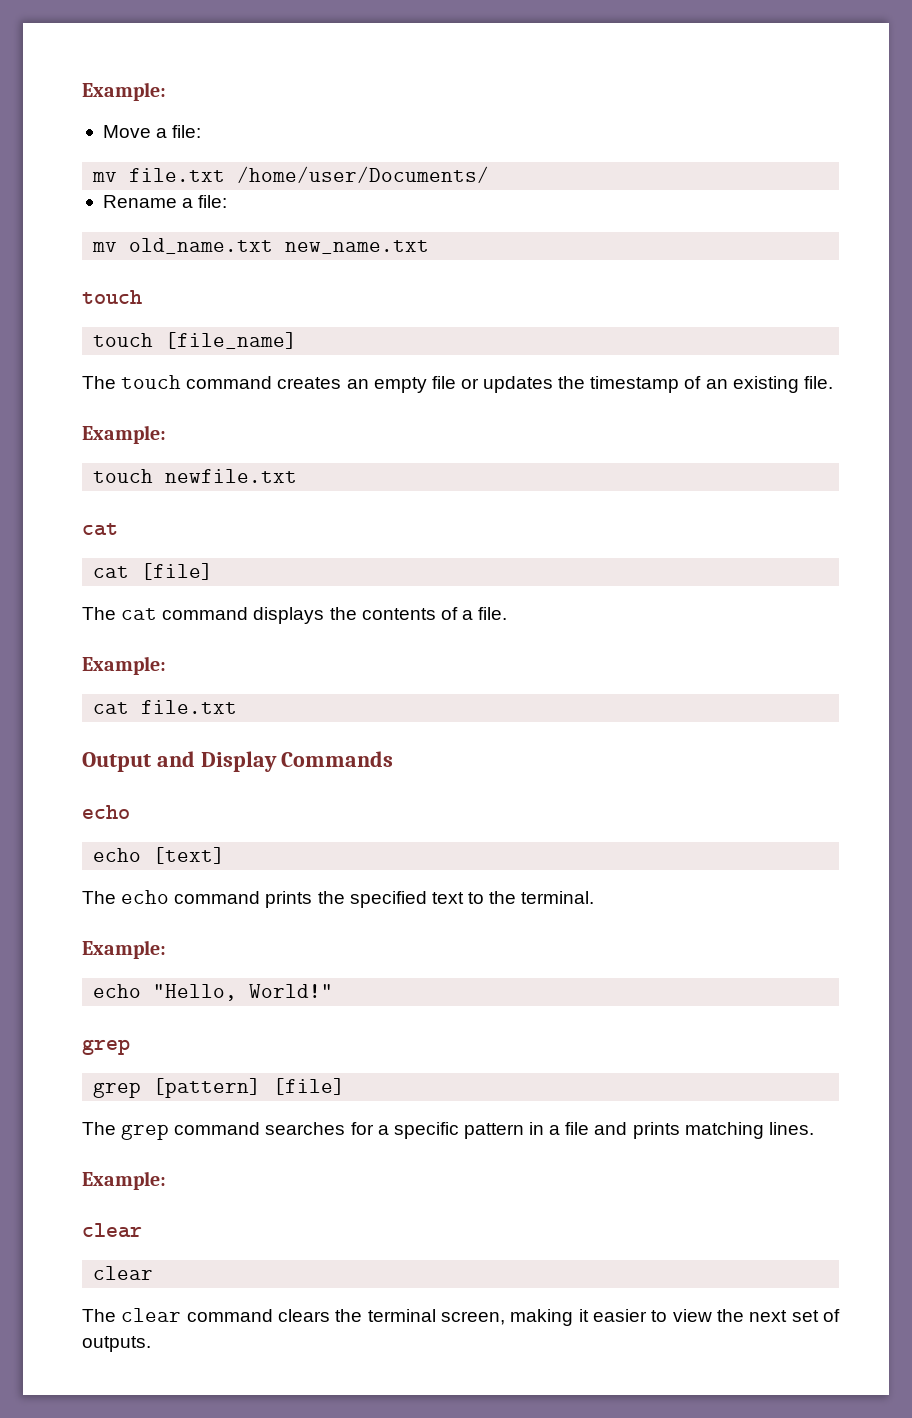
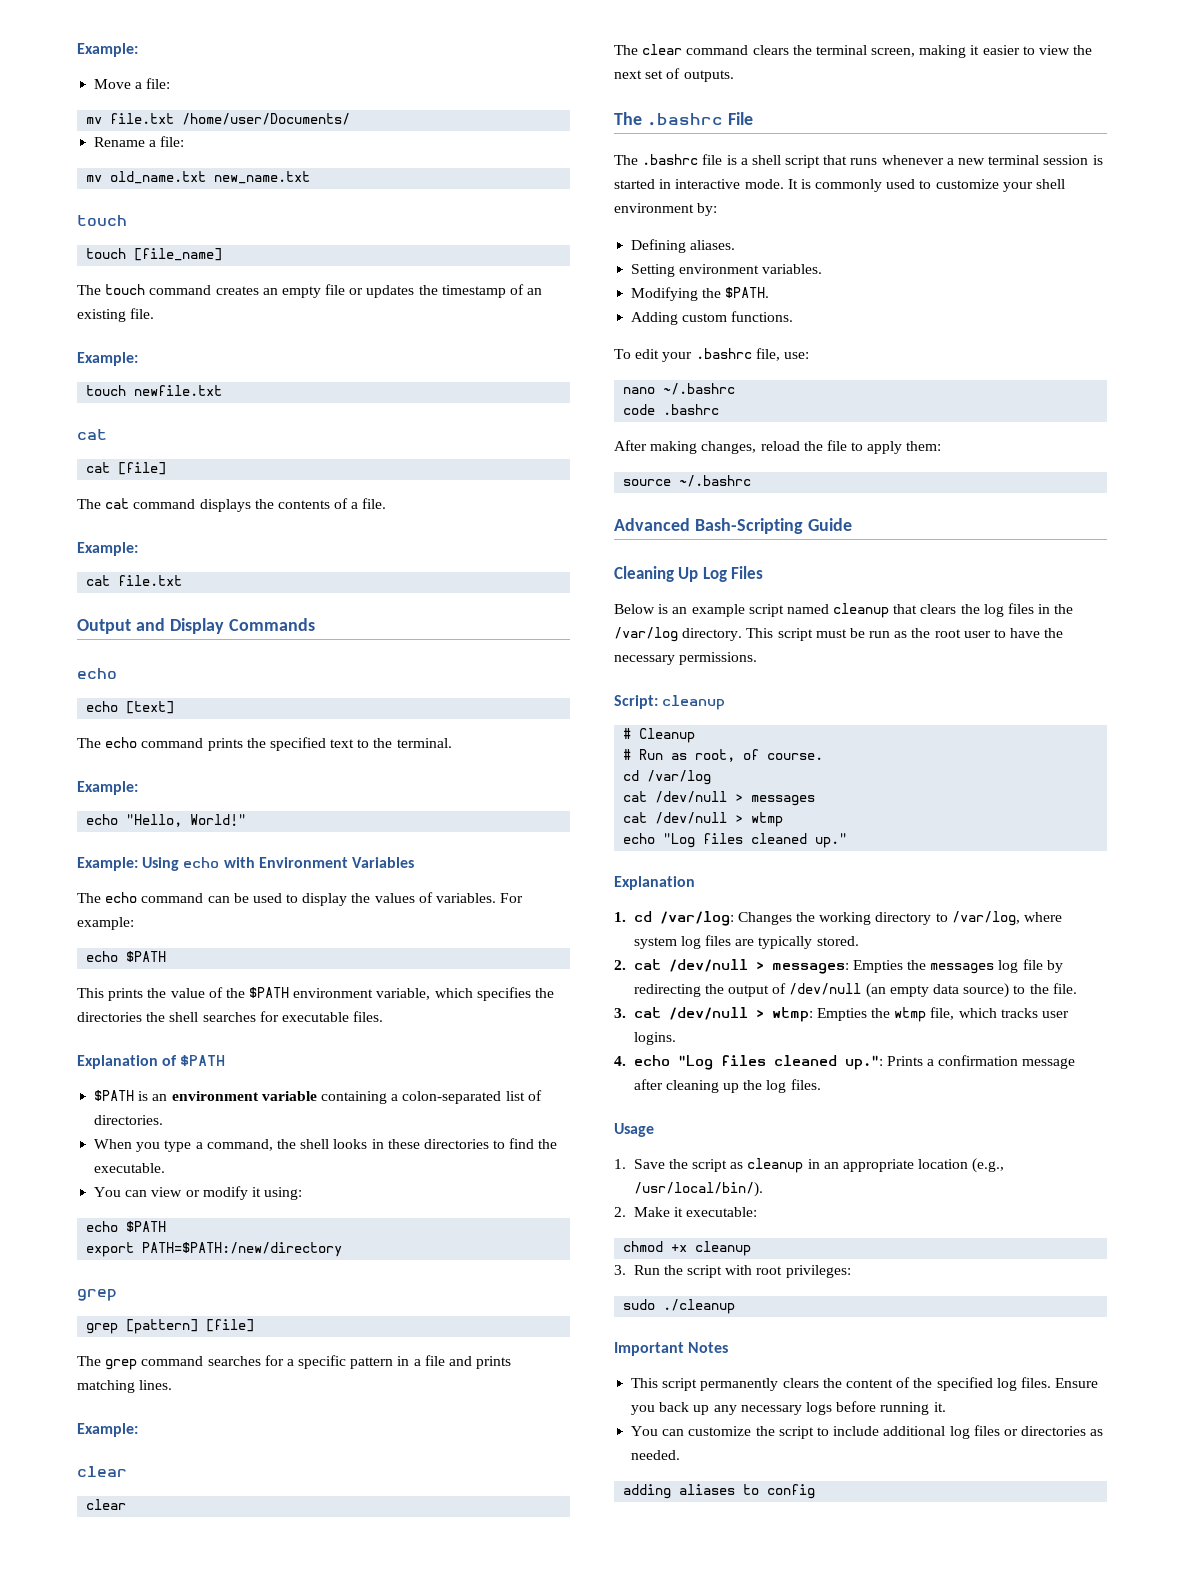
+ Example: Using echo with Environment Variables
+ The echo command can be used to display the values of variables. For example:
+ echo $PATH
+ This prints the value of the $PATH environment variable, which specifies the directories the shell searches for executable files.
+ Explanation of $PATH
+ $PATH is an environment variable containing a colon-separated list of directories.
+ When you type a command, the shell looks in these directories to find the executable.
+ You can view or modify it using:
+ echo $PATH
+ export PATH=$PATH:/new/directory
+ The .bashrc File
+ The .bashrc file is a shell script that runs whenever a new terminal session is started in interactive mode. It is commonly used to customize your shell environment by:
+ Defining aliases.
+ Setting environment variables.
+ Modifying the $PATH.
+ Adding custom functions.
+ To edit your .bashrc file, use:
+ nano ~/.bashrc
+ code .bashrc
+ After making changes, reload the file to apply them:
+ source ~/.bashrc
+ Advanced Bash-Scripting Guide
+ Cleaning Up Log Files
+ Below is an example script named cleanup that clears the log files in the /var/log directory. This script must be run as the root user to have the necessary permissions.
+ Script: cleanup
+ # Cleanup
+ # Run as root, of course.
+ cd /var/log
+ cat /dev/null > messages
+ cat /dev/null > wtmp
+ echo "Log files cleaned up."
+ Explanation
+ 1. cd /var/log: Changes the working directory to /var/log, where system log files are typically stored.
+ 2. cat /dev/null > messages: Empties the messages log file by redirecting the output of /dev/null (an empty data source) to the file.
+ 3. cat /dev/null > wtmp: Empties the wtmp file, which tracks user logins.
+ 4. echo "Log files cleaned up.": Prints a confirmation message after cleaning up the log files.
+ Usage
+ 1. Save the script as cleanup in an appropriate location (e.g., /usr/local/bin/).
+ 2. Make it executable:
+ chmod +x cleanup
+ 3. Run the script with root privileges:
+ sudo ./cleanup
+ Important Notes
+ This script permanently clears the content of the specified log files. Ensure you back up any necessary logs before running it.
+ You can customize the script to include additional log files or directories as needed.
+ adding aliases to config

